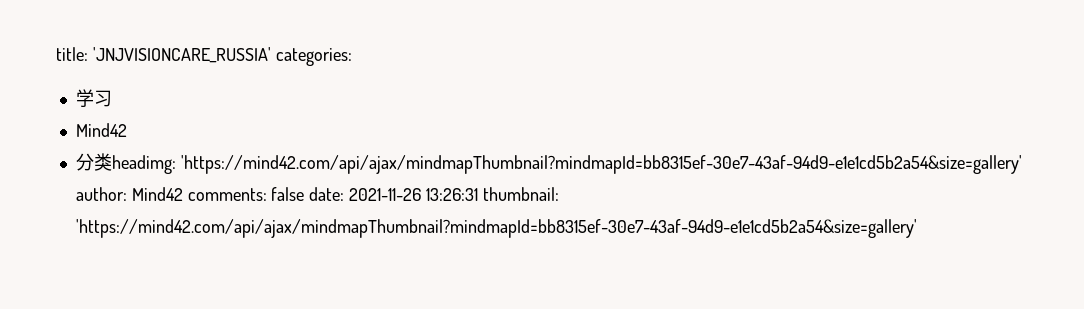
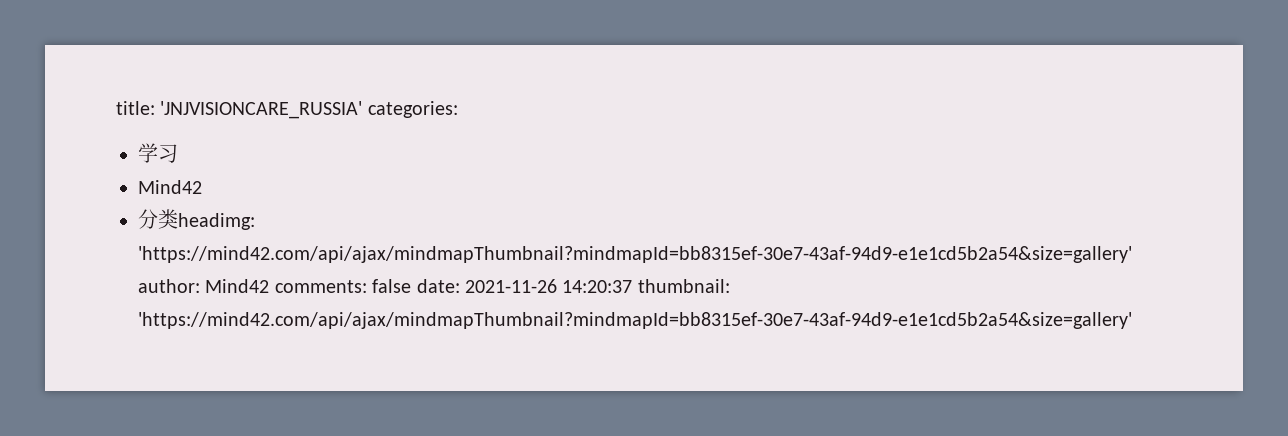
- 分类headimg: 'https://mind42.com/api/ajax/mindmapThumbnail?mindmapId=bb8315ef-30e7-43af-94d9-e1e1cd5b2a54&size=gallery' author: Mind42 comments: false date: 2021-11-26 13:26:31 thumbnail: 'https://mind42.com/api/ajax/mindmapThumbnail?mindmapId=bb8315ef-30e7-43af-94d9-e1e1cd5b2a54&size=gallery'
+ 分类headimg: 'https://mind42.com/api/ajax/mindmapThumbnail?mindmapId=bb8315ef-30e7-43af-94d9-e1e1cd5b2a54&size=gallery' author: Mind42 comments: false date: 2021-11-26 14:20:37 thumbnail: 'https://mind42.com/api/ajax/mindmapThumbnail?mindmapId=bb8315ef-30e7-43af-94d9-e1e1cd5b2a54&size=gallery'

